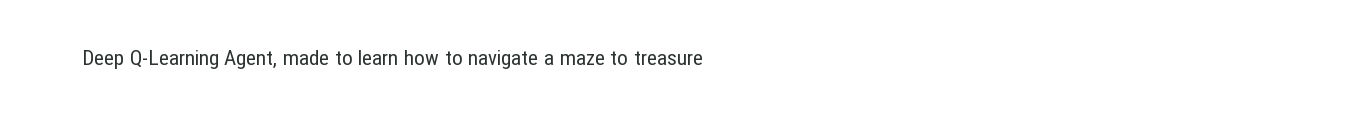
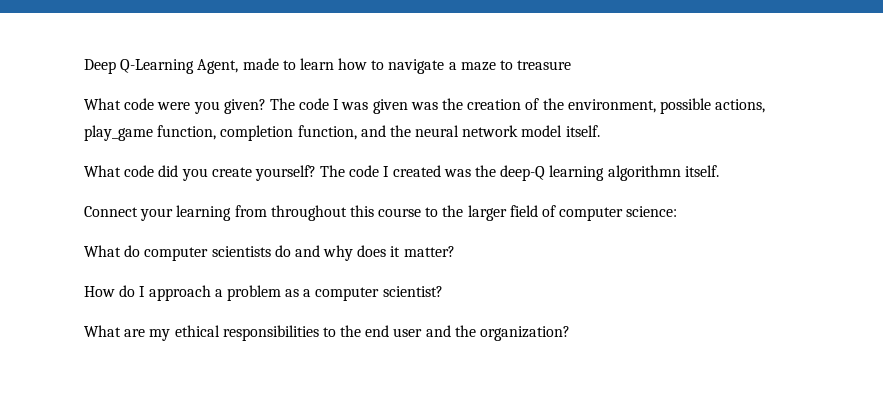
+ What code were you given? The code I was given was the creation of the environment, possible actions, play_game function, completion function, and the neural network model itself.
+ What code did you create yourself? The code I created was the deep-Q learning algorithmn itself.
+ Connect your learning from throughout this course to the larger field of computer science:
+ What do computer scientists do and why does it matter?
+ How do I approach a problem as a computer scientist?
+ What are my ethical responsibilities to the end user and the organization?

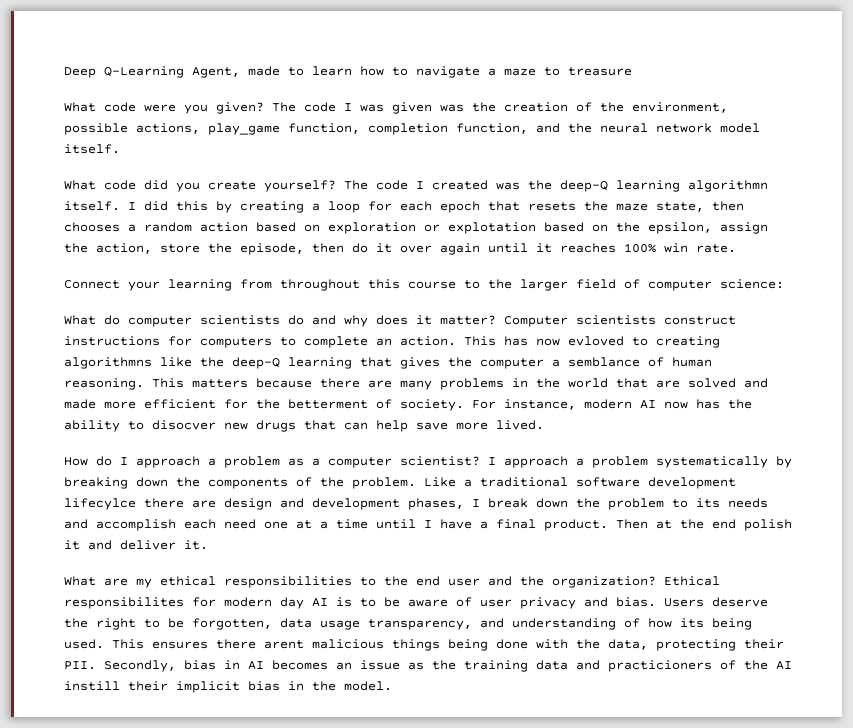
+ I did this by creating a loop for each epoch that resets the maze state, then chooses a random action based on exploration or explotation based on the epsilon, assign the action, store the episode, then do it over again until it reaches 100% win rate.
+ Computer scientists construct instructions for computers to complete an action. This has now evloved to creating algorithmns like the deep-Q learning that gives the computer a semblance of human reasoning. This matters because there are many problems in the world that are solved and made more efficient for the betterment of society. For instance, modern AI now has the ability to disocver new drugs that can help save more lived.
+ I approach a problem systematically by breaking down the components of the problem. Like a traditional software development lifecylce there are design and development phases, I break down the problem to its needs and accomplish each need one at a time until I have a final product. Then at the end polish it and deliver it.
+ Ethical responsibilites for modern day AI is to be aware of user privacy and bias. Users deserve the right to be forgotten, data usage transparency, and understanding of how its being used. This ensures there arent malicious things being done with the data, protecting their PII. Secondly, bias in AI becomes an issue as the training data and practicioners of the AI instill their implicit bias in the model.

